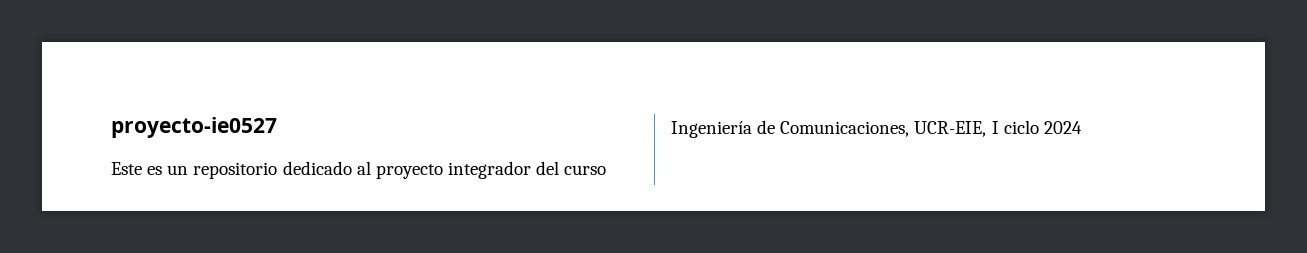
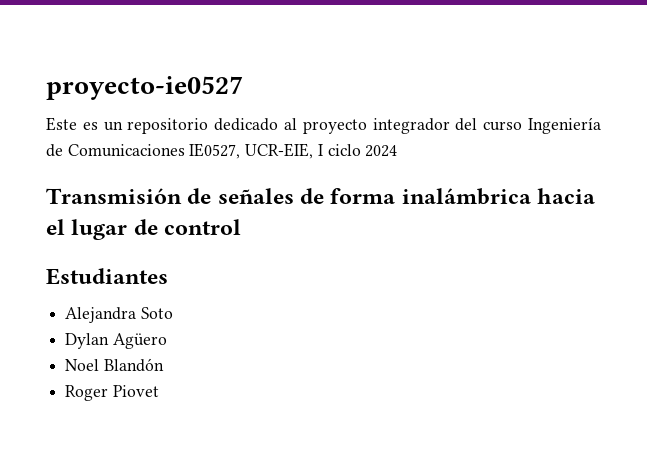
- Este es un repositorio dedicado al proyecto integrador del curso Ingeniería de Comunicaciones, UCR-EIE, I ciclo 2024
+ Este es un repositorio dedicado al proyecto integrador del curso Ingeniería de Comunicaciones IE0527, UCR-EIE, I ciclo 2024
+ Transmisión de señales de forma inalámbrica hacia el lugar de control
+ Estudiantes
+ Alejandra Soto
+ Dylan Agüero
+ Noel Blandón
+ Roger Piovet

